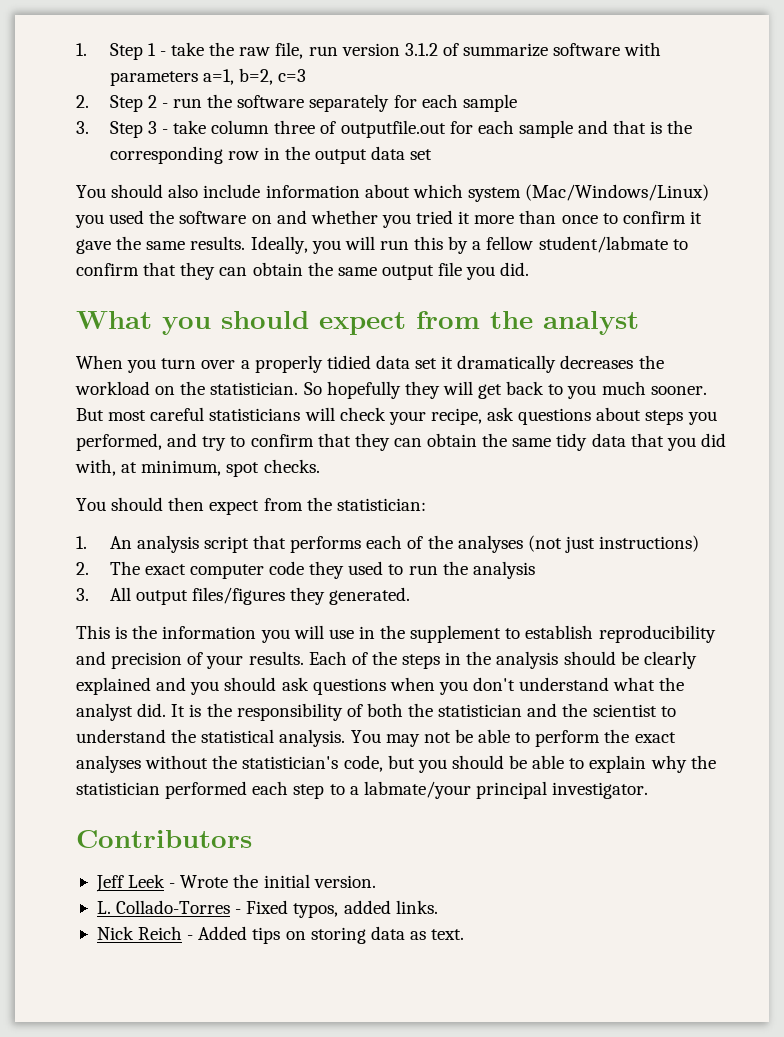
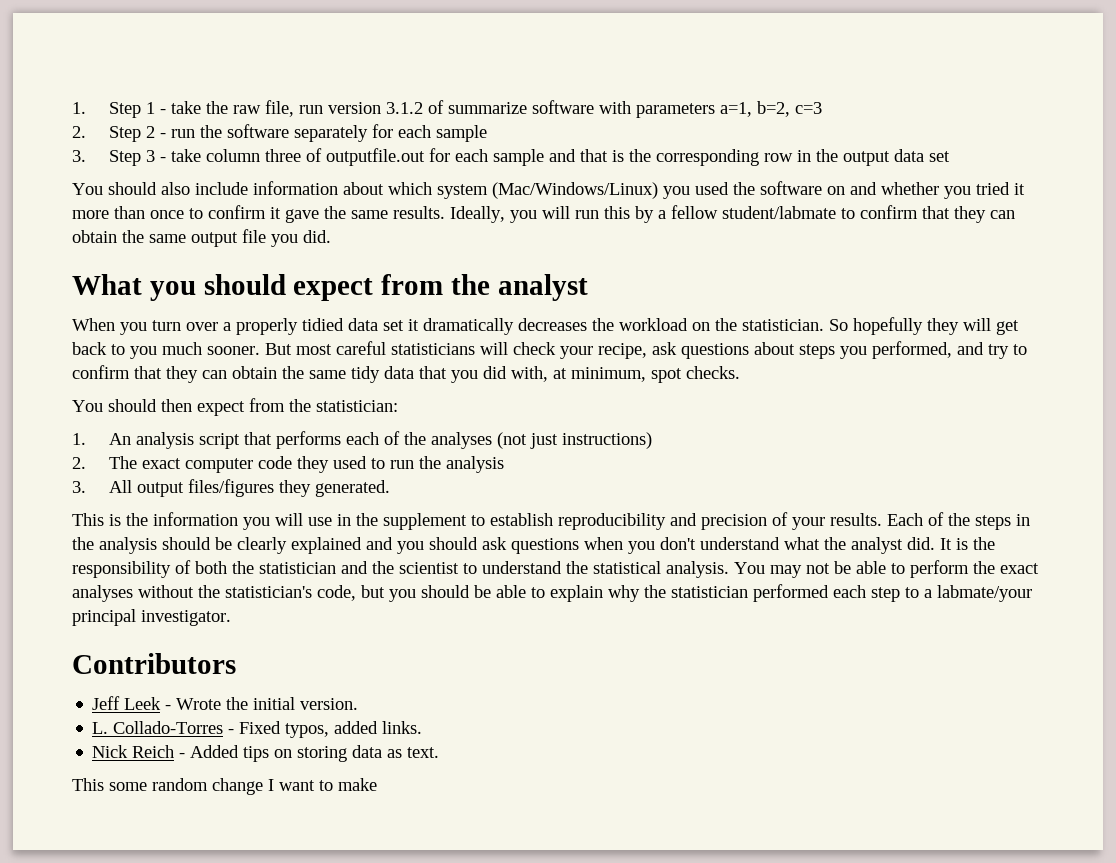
+ This some random change I want to make

